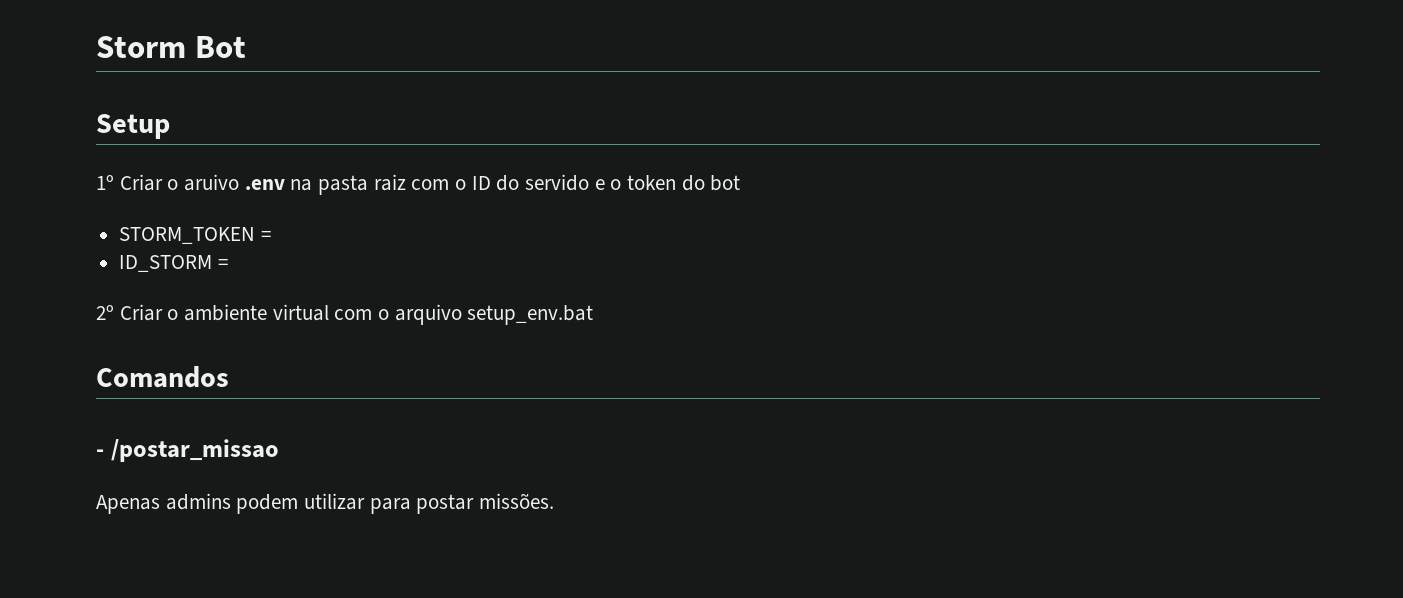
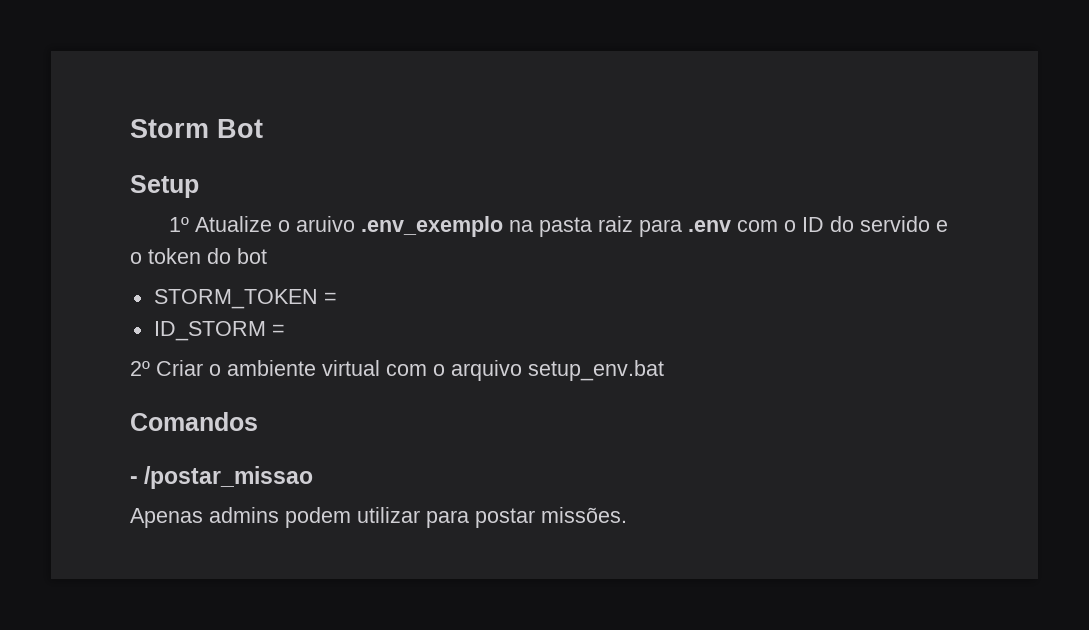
- 1º Criar o aruivo .env na pasta raiz com o ID do servido e o token do bot
+ 1º Atualize o aruivo .env_exemplo na pasta raiz para .env com o ID do servido e o token do bot

